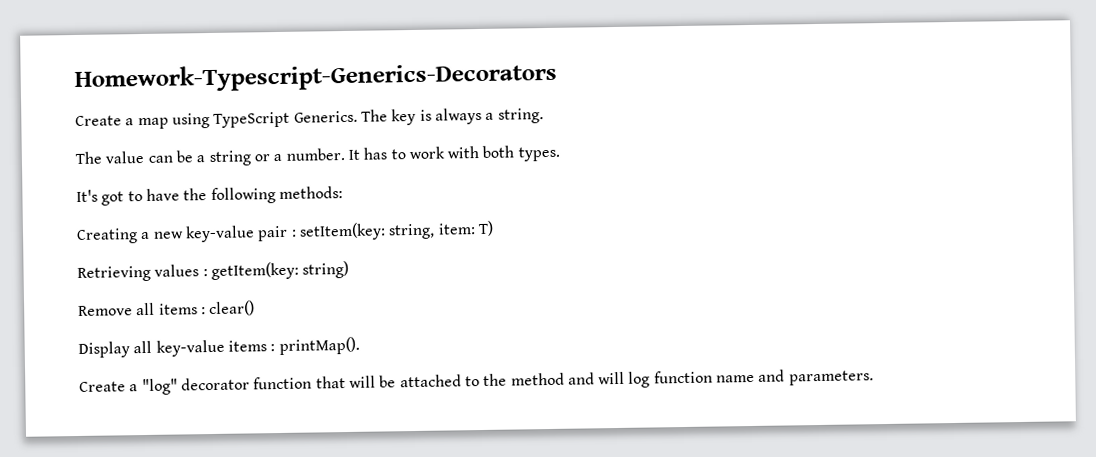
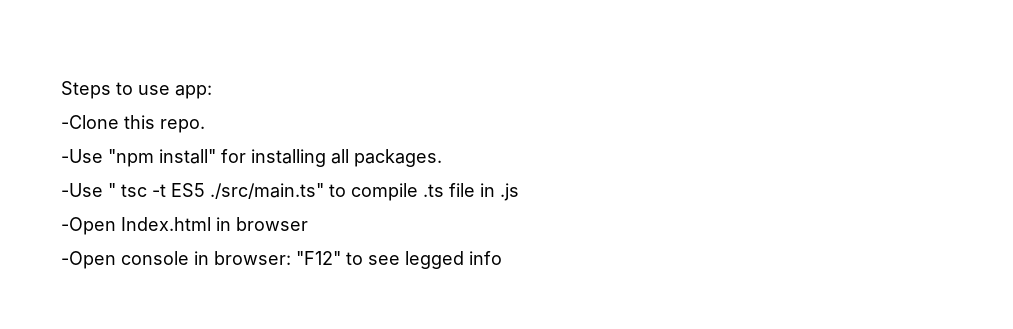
- Homework-Typescript-Generics-Decorators
- Create a map using TypeScript Generics. The key is always a string.
- The value can be a string or a number. It has to work with both types.
- It's got to have the following methods:
- Creating a new key-value pair : setItem(key: string, item: T)
- Retrieving values : getItem(key: string)
- Remove all items : clear()
- Display all key-value items : printMap().
- Create a "log" decorator function that will be attached to the method and will log function name and parameters.
+ Steps to use app:
+ -Clone this repo.
+ -Use "npm install" for installing all packages.
+ -Use " tsc -t ES5 ./src/main.ts" to compile .ts file in .js
+ -Open Index.html in browser
+ -Open console in browser: "F12" to see legged info

